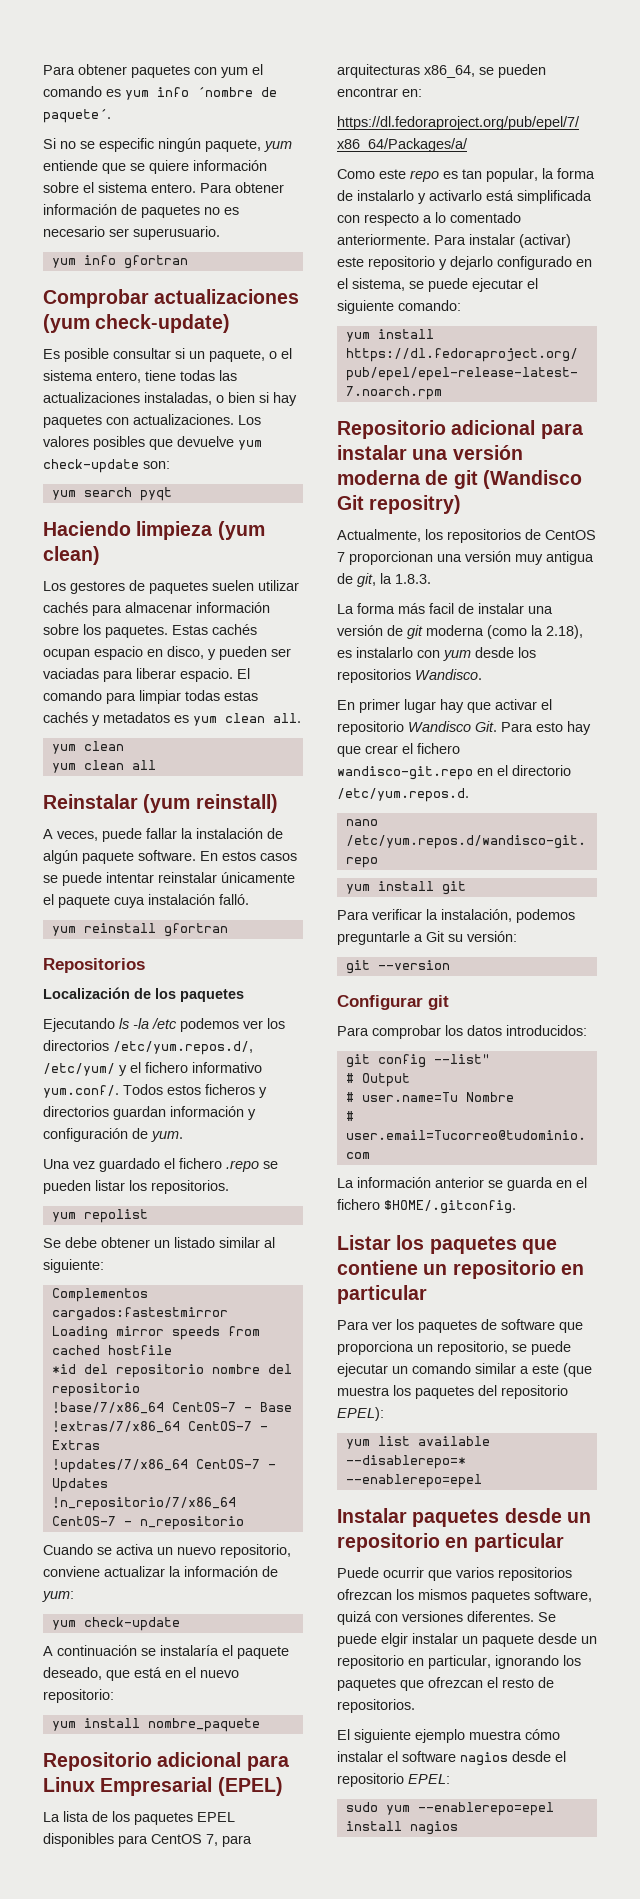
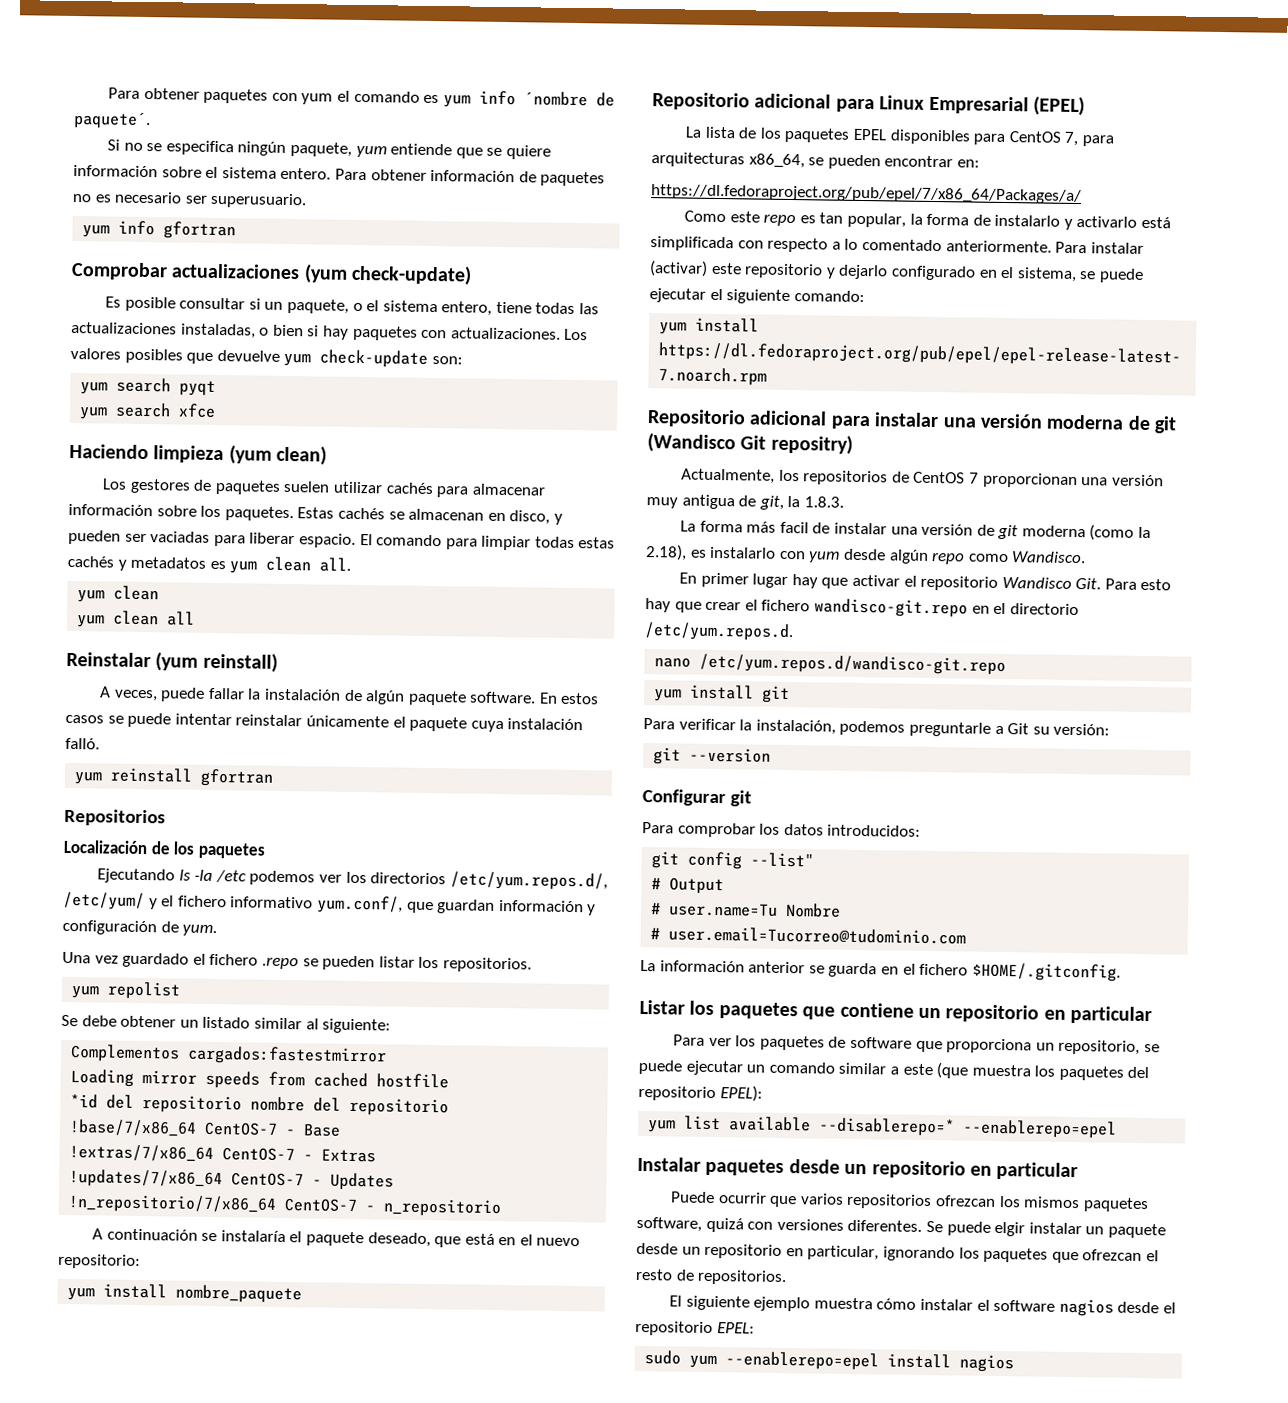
- Si no se especific ningún paquete, yum entiende que se quiere información sobre el sistema entero.
+ Si no se especifica ningún paquete, yum entiende que se quiere información sobre el sistema entero.
+ yum search xfce
- Estas cachés ocupan espacio en disco, y pueden ser vaciadas para liberar espacio.
+ Estas cachés se almacenan en disco, y pueden ser vaciadas para liberar espacio.
- Ejecutando ls -la /etc podemos ver los directorios /etc/yum.repos.d/, /etc/yum/ y el fichero informativo yum.conf/. Todos estos ficheros y directorios guardan información y configuración de yum.
+ Ejecutando ls -la /etc podemos ver los directorios /etc/yum.repos.d/, /etc/yum/ y el fichero informativo yum.conf/, que guardan información y configuración de yum.
- Cuando se activa un nuevo repositorio, conviene actualizar la información de yum:
- yum check-update
- La forma más facil de instalar una versión de git moderna (como la 2.18), es instalarlo con yum desde los repositorios Wandisco.
+ La forma más facil de instalar una versión de git moderna (como la 2.18), es instalarlo con yum desde algún repo como Wandisco.

